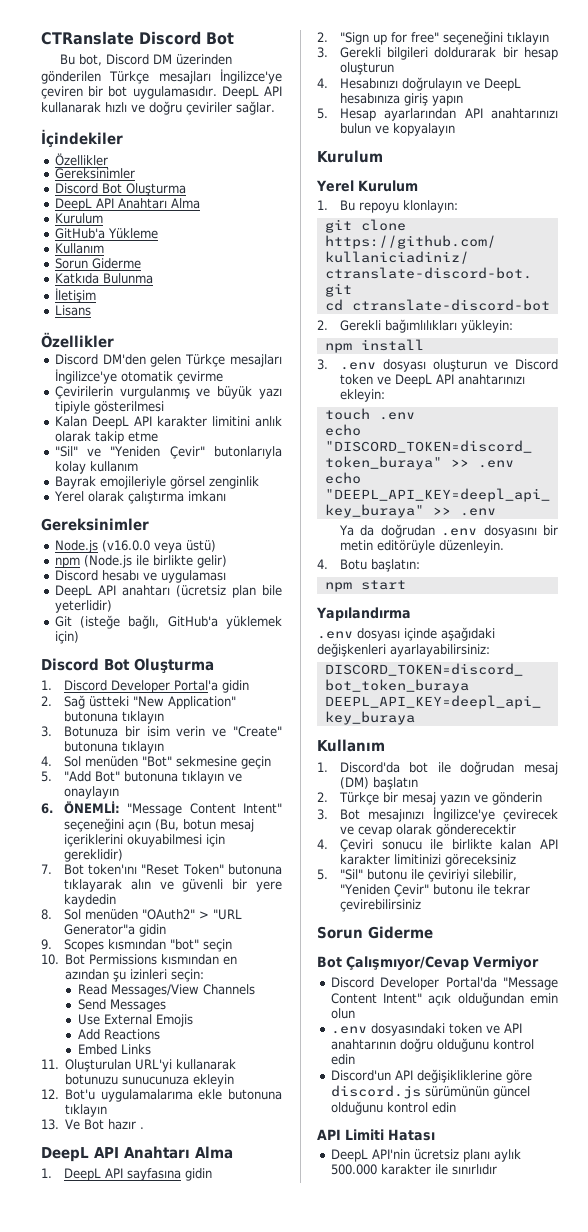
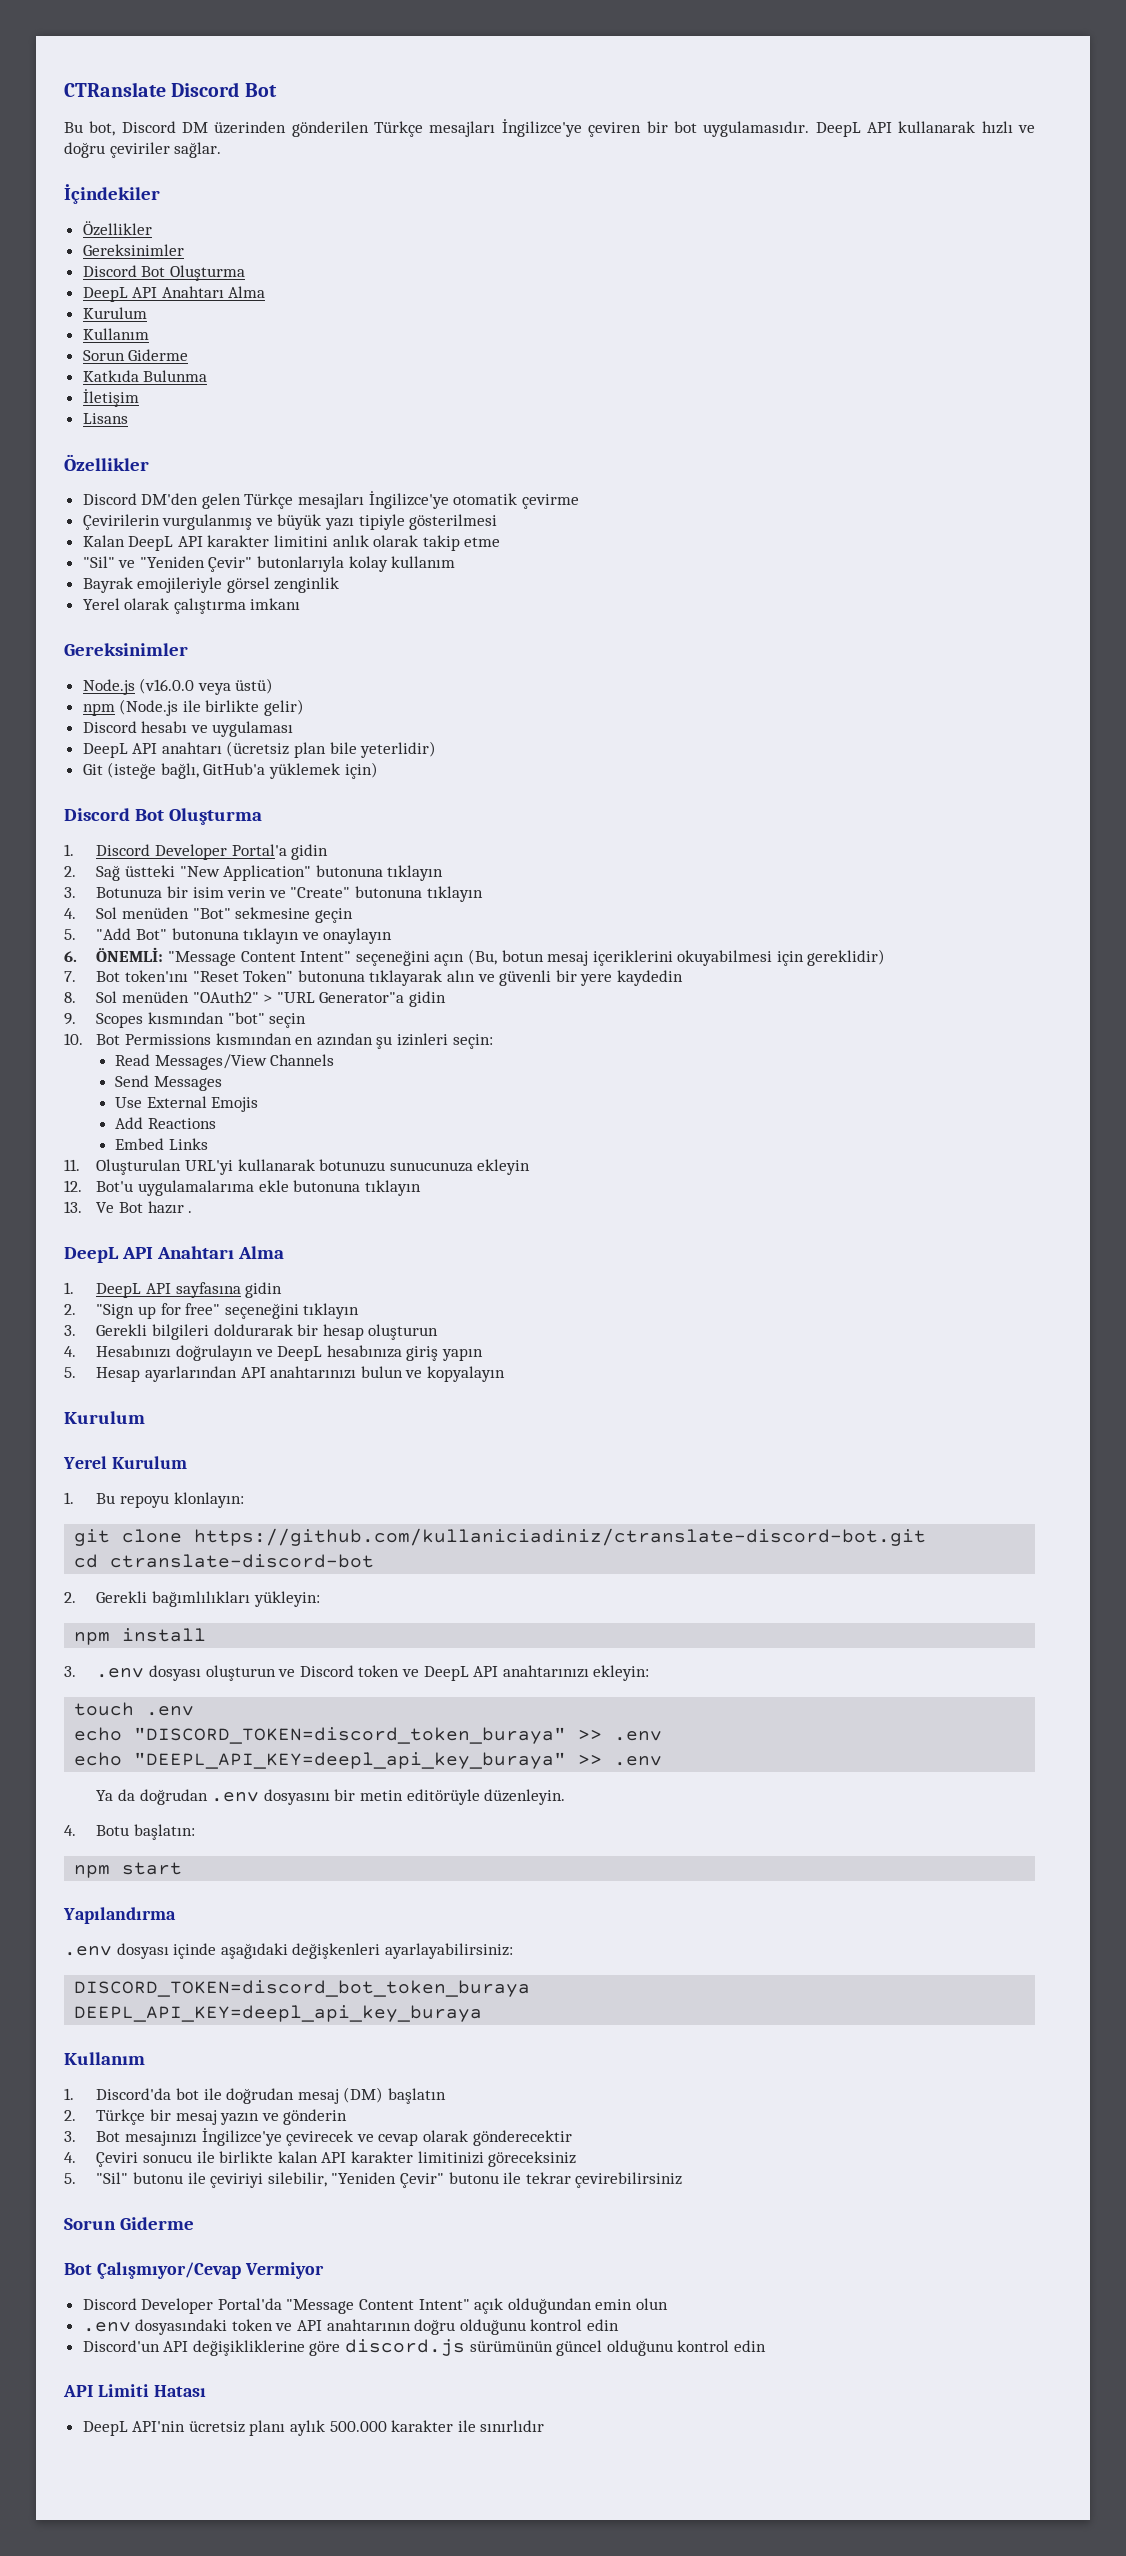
- GitHub'a Yükleme

